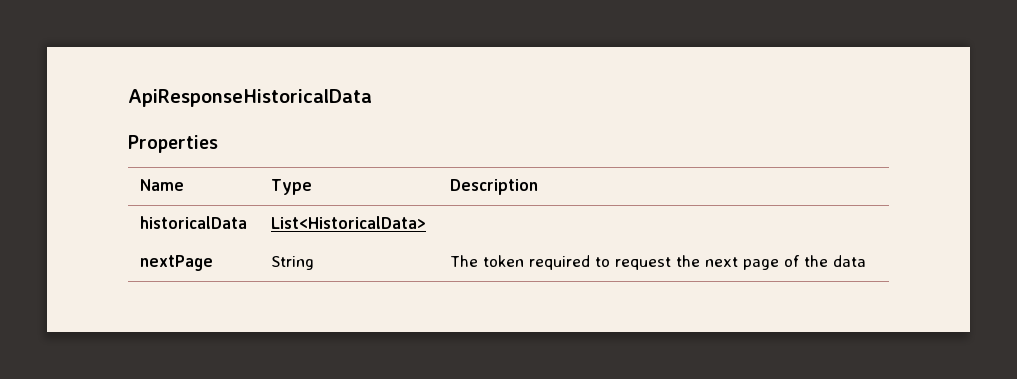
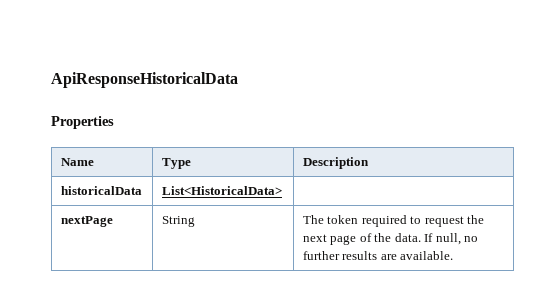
- nextPage | String | The token required to request the next page of the data
+ nextPage | String | The token required to request the next page of the data. If null, no further results are available.

